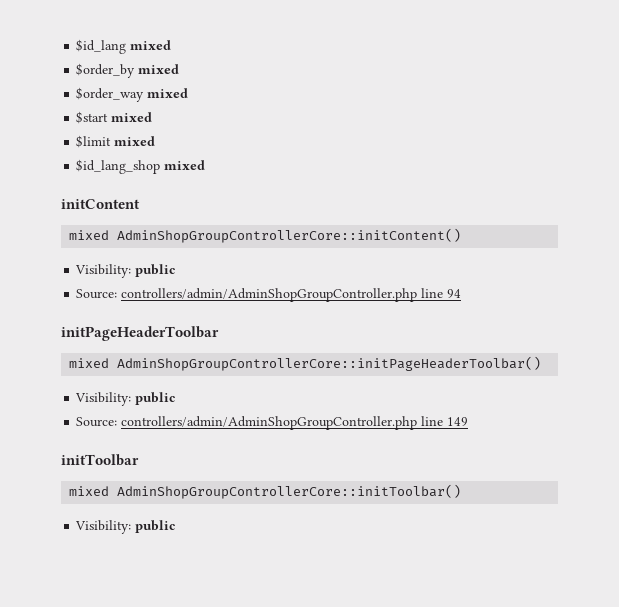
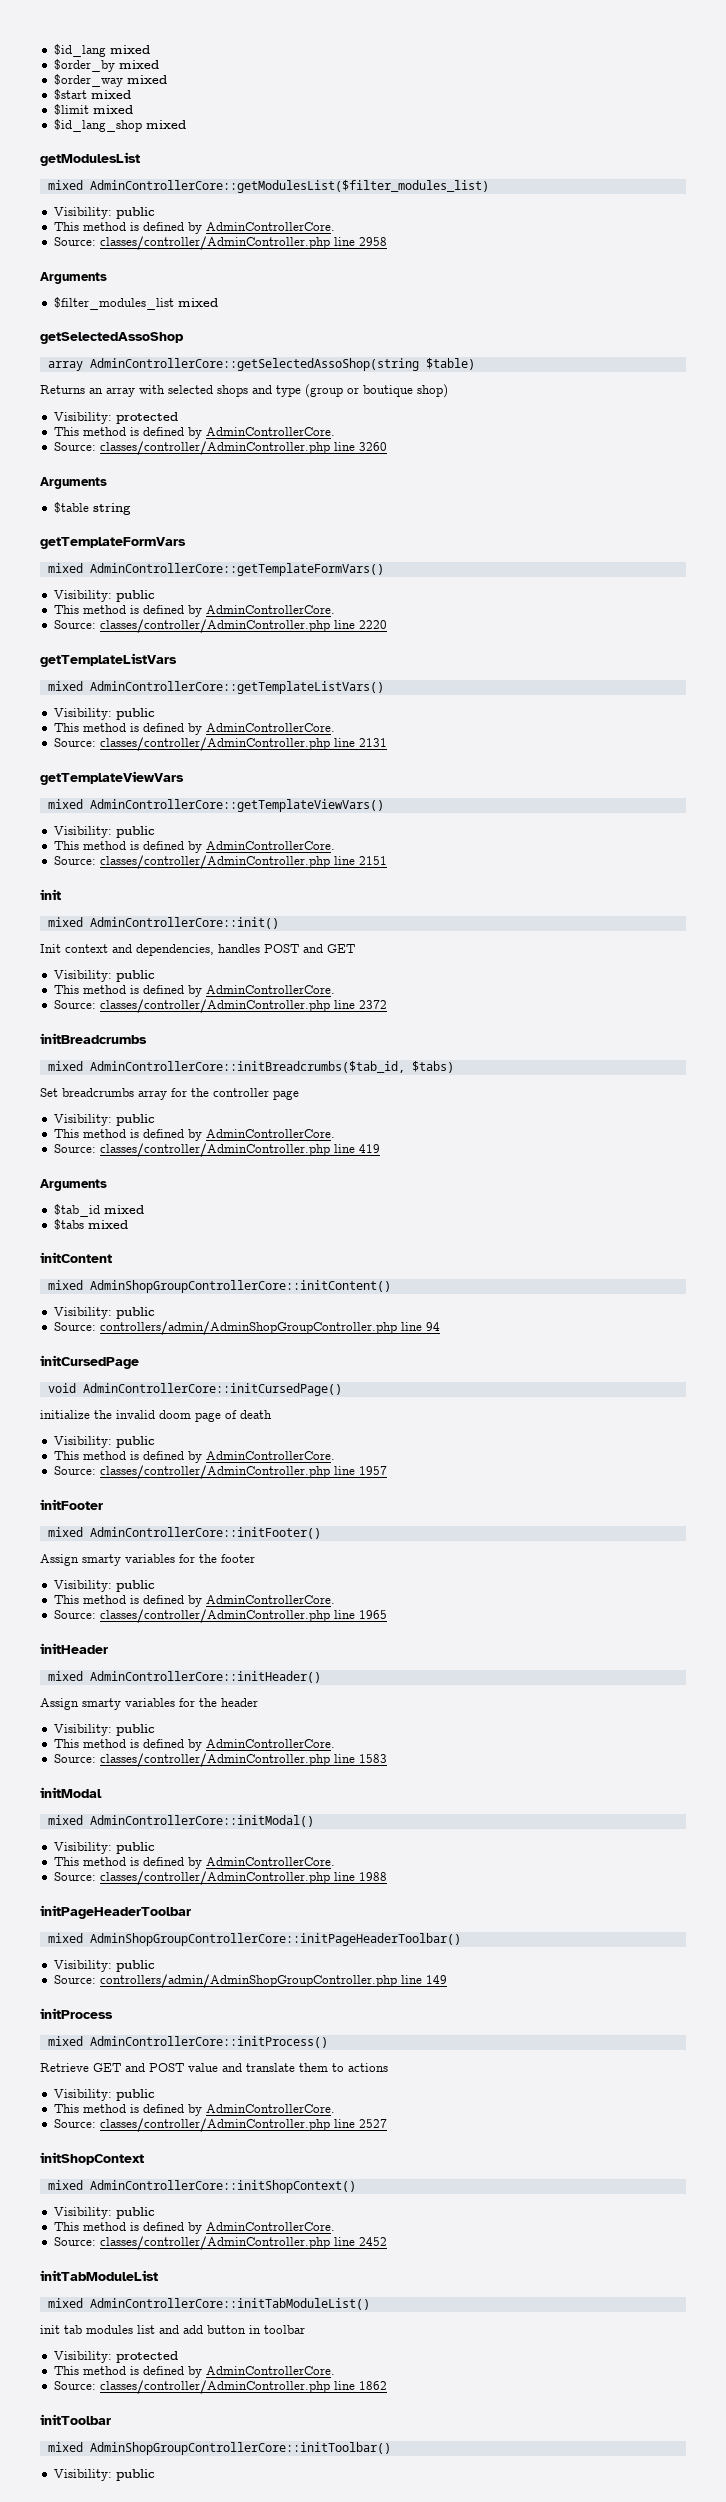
+ getModulesList
+ mixed AdminControllerCore::getModulesList($filter_modules_list)
+ Visibility: public
+ This method is defined by AdminControllerCore.
+ Source: classes/controller/AdminController.php line 2958
+ Arguments
+ $filter_modules_list mixed
+ getSelectedAssoShop
+ array AdminControllerCore::getSelectedAssoShop(string $table)
+ Returns an array with selected shops and type (group or boutique shop)
+ Visibility: protected
+ This method is defined by AdminControllerCore.
+ Source: classes/controller/AdminController.php line 3260
+ Arguments
+ $table string
+ getTemplateFormVars
+ mixed AdminControllerCore::getTemplateFormVars()
+ Visibility: public
+ This method is defined by AdminControllerCore.
+ Source: classes/controller/AdminController.php line 2220
+ getTemplateListVars
+ mixed AdminControllerCore::getTemplateListVars()
+ Visibility: public
+ This method is defined by AdminControllerCore.
+ Source: classes/controller/AdminController.php line 2131
+ getTemplateViewVars
+ mixed AdminControllerCore::getTemplateViewVars()
+ Visibility: public
+ This method is defined by AdminControllerCore.
+ Source: classes/controller/AdminController.php line 2151
+ init
+ mixed AdminControllerCore::init()
+ Init context and dependencies, handles POST and GET
+ Visibility: public
+ This method is defined by AdminControllerCore.
+ Source: classes/controller/AdminController.php line 2372
+ initBreadcrumbs
+ mixed AdminControllerCore::initBreadcrumbs($tab_id, $tabs)
+ Set breadcrumbs array for the controller page
+ Visibility: public
+ This method is defined by AdminControllerCore.
+ Source: classes/controller/AdminController.php line 419
+ Arguments
+ $tab_id mixed
+ $tabs mixed
+ initCursedPage
+ void AdminControllerCore::initCursedPage()
+ initialize the invalid doom page of death
+ Visibility: public
+ This method is defined by AdminControllerCore.
+ Source: classes/controller/AdminController.php line 1957
+ initFooter
+ mixed AdminControllerCore::initFooter()
+ Assign smarty variables for the footer
+ Visibility: public
+ This method is defined by AdminControllerCore.
+ Source: classes/controller/AdminController.php line 1965
+ initHeader
+ mixed AdminControllerCore::initHeader()
+ Assign smarty variables for the header
+ Visibility: public
+ This method is defined by AdminControllerCore.
+ Source: classes/controller/AdminController.php line 1583
+ initModal
+ mixed AdminControllerCore::initModal()
+ Visibility: public
+ This method is defined by AdminControllerCore.
+ Source: classes/controller/AdminController.php line 1988
+ initProcess
+ mixed AdminControllerCore::initProcess()
+ Retrieve GET and POST value and translate them to actions
+ Visibility: public
+ This method is defined by AdminControllerCore.
+ Source: classes/controller/AdminController.php line 2527
+ initShopContext
+ mixed AdminControllerCore::initShopContext()
+ Visibility: public
+ This method is defined by AdminControllerCore.
+ Source: classes/controller/AdminController.php line 2452
+ initTabModuleList
+ mixed AdminControllerCore::initTabModuleList()
+ init tab modules list and add button in toolbar
+ Visibility: protected
+ This method is defined by AdminControllerCore.
+ Source: classes/controller/AdminController.php line 1862

